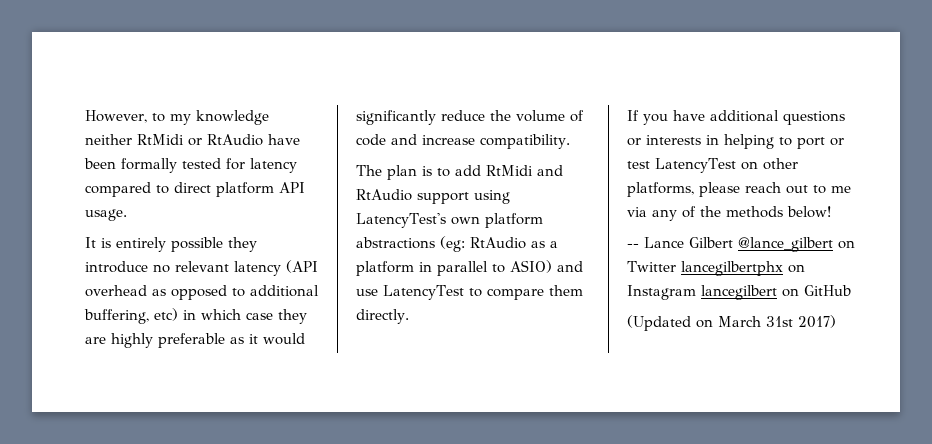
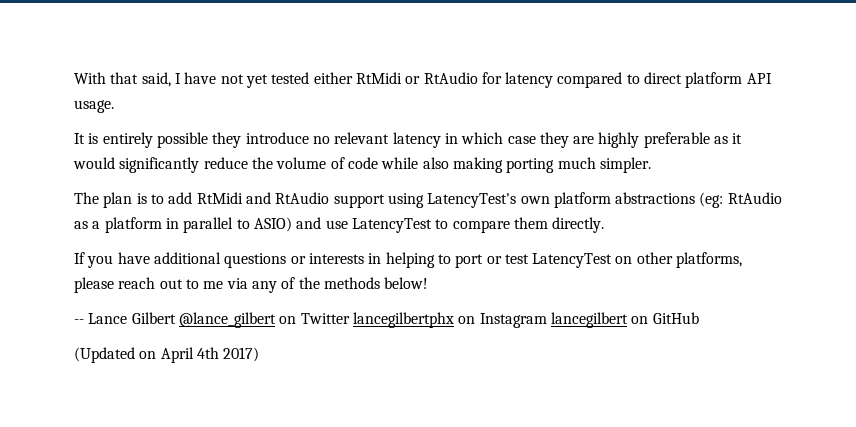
- However, to my knowledge neither RtMidi or RtAudio have been formally tested for latency compared to direct platform API usage.
+ With that said, I have not yet tested either RtMidi or RtAudio for latency compared to direct platform API usage.
- It is entirely possible they introduce no relevant latency (API overhead as opposed to additional buffering, etc) in which case they are highly preferable as it would significantly reduce the volume of code and increase compatibility.
+ It is entirely possible they introduce no relevant latency in which case they are highly preferable as it would significantly reduce the volume of code while also making porting much simpler.
- (Updated on March 31st 2017)
+ (Updated on April 4th 2017)

